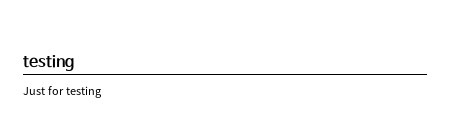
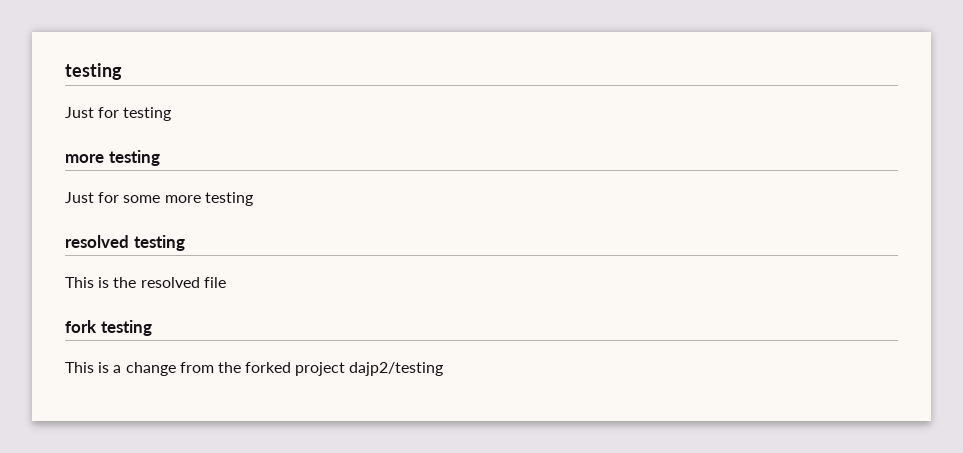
  Just for testing
+ more testing
+ Just for some more testing
+ resolved testing
+ This is the resolved file
+ fork testing
+ This is a change from the forked project dajp2/testing

